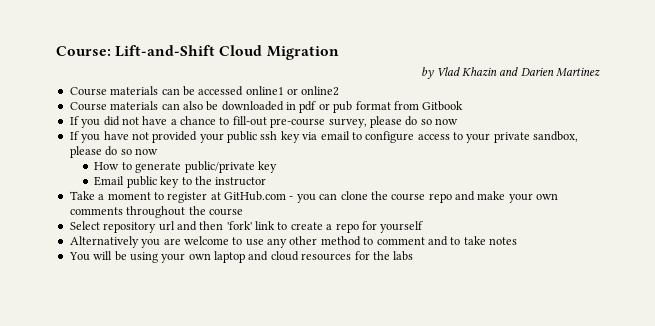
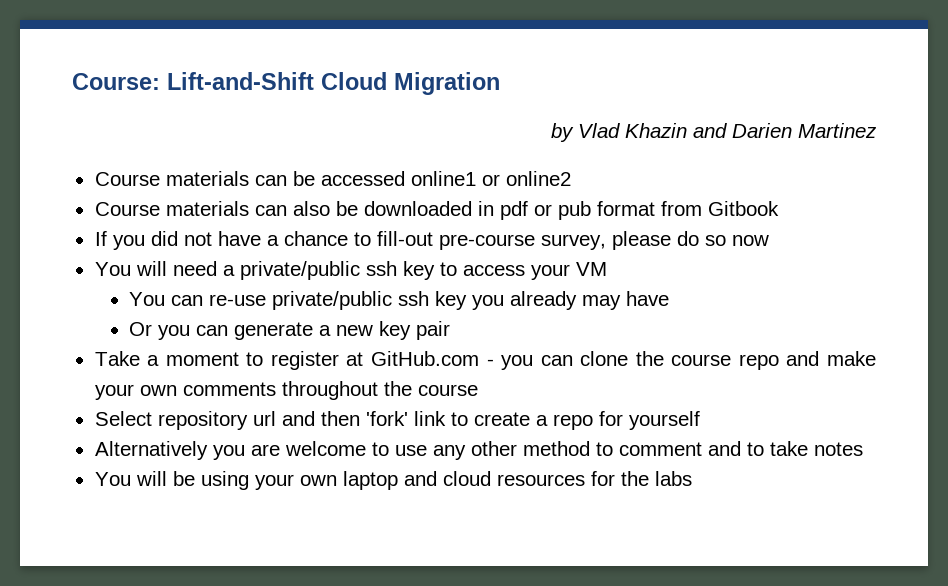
- If you have not provided your public ssh key via email to configure access to your private sandbox, please do so now
- How to generate public/private key
- Email public key to the instructor
+ You will need a private/public ssh key to access your VM
+ You can re-use private/public ssh key you already may have
+ Or you can generate a new key pair

